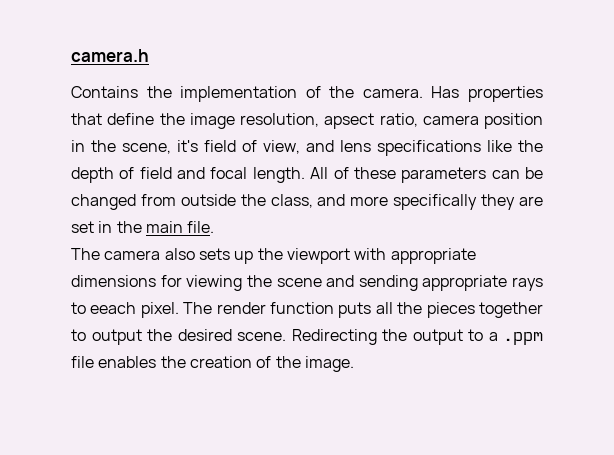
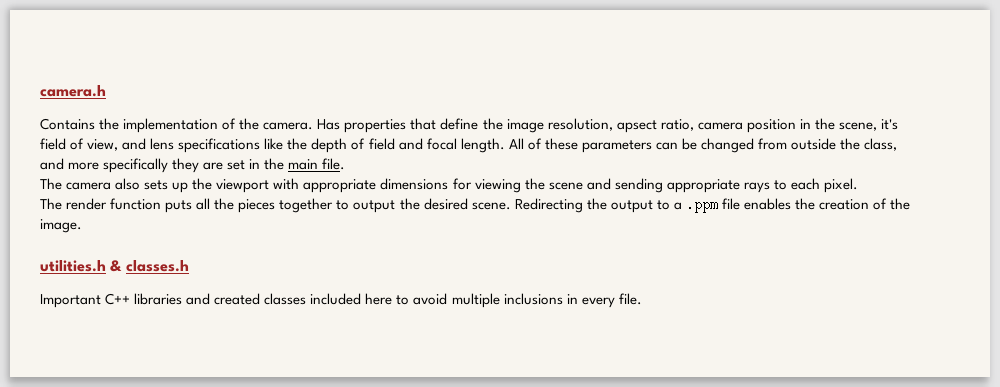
- The camera also sets up the viewport with appropriate dimensions for viewing the scene and sending appropriate rays to eeach pixel. The render function puts all the pieces together to output the desired scene.
+ The camera also sets up the viewport with appropriate dimensions for viewing the scene and sending appropriate rays to each pixel.
+ The render function puts all the pieces together to output the desired scene.
+ utilities.h & classes.h
+ Important C++ libraries and created classes included here to avoid multiple inclusions in every file.

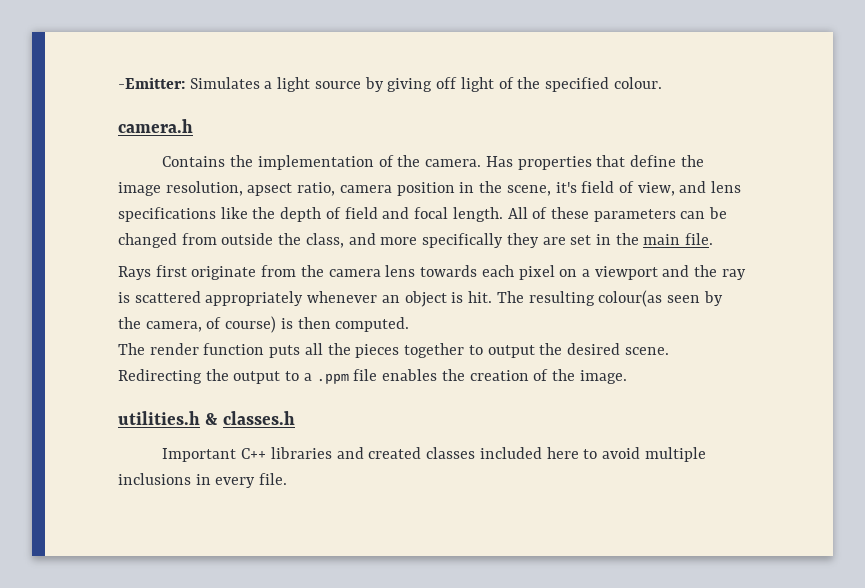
+ -Emitter: Simulates a light source by giving off light of the specified colour.
- The camera also sets up the viewport with appropriate dimensions for viewing the scene and sending appropriate rays to each pixel.
+ Rays first originate from the camera lens towards each pixel on a viewport and the ray is scattered appropriately whenever an object is hit. The resulting colour(as seen by the camera, of course) is then computed.

